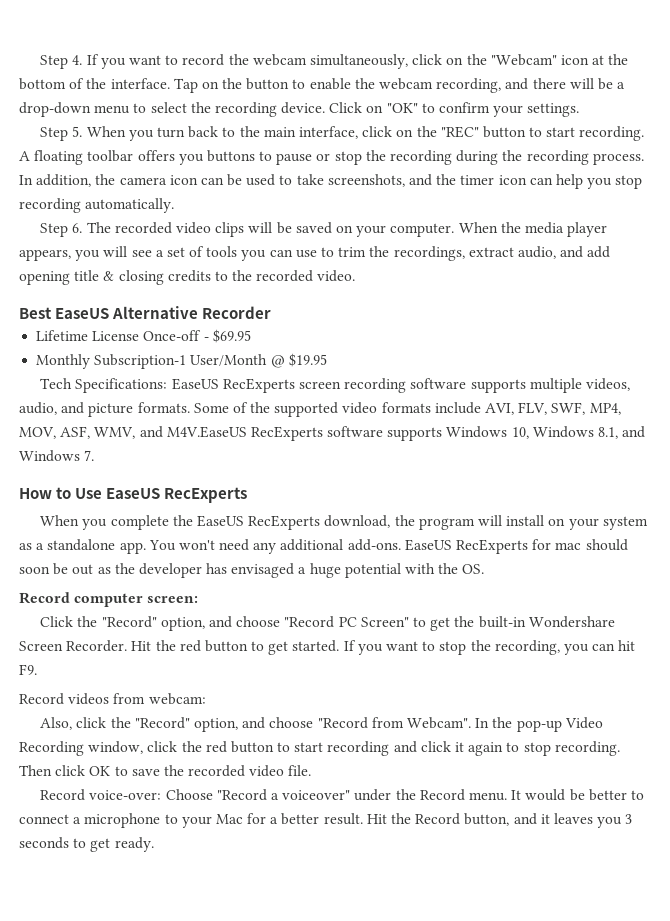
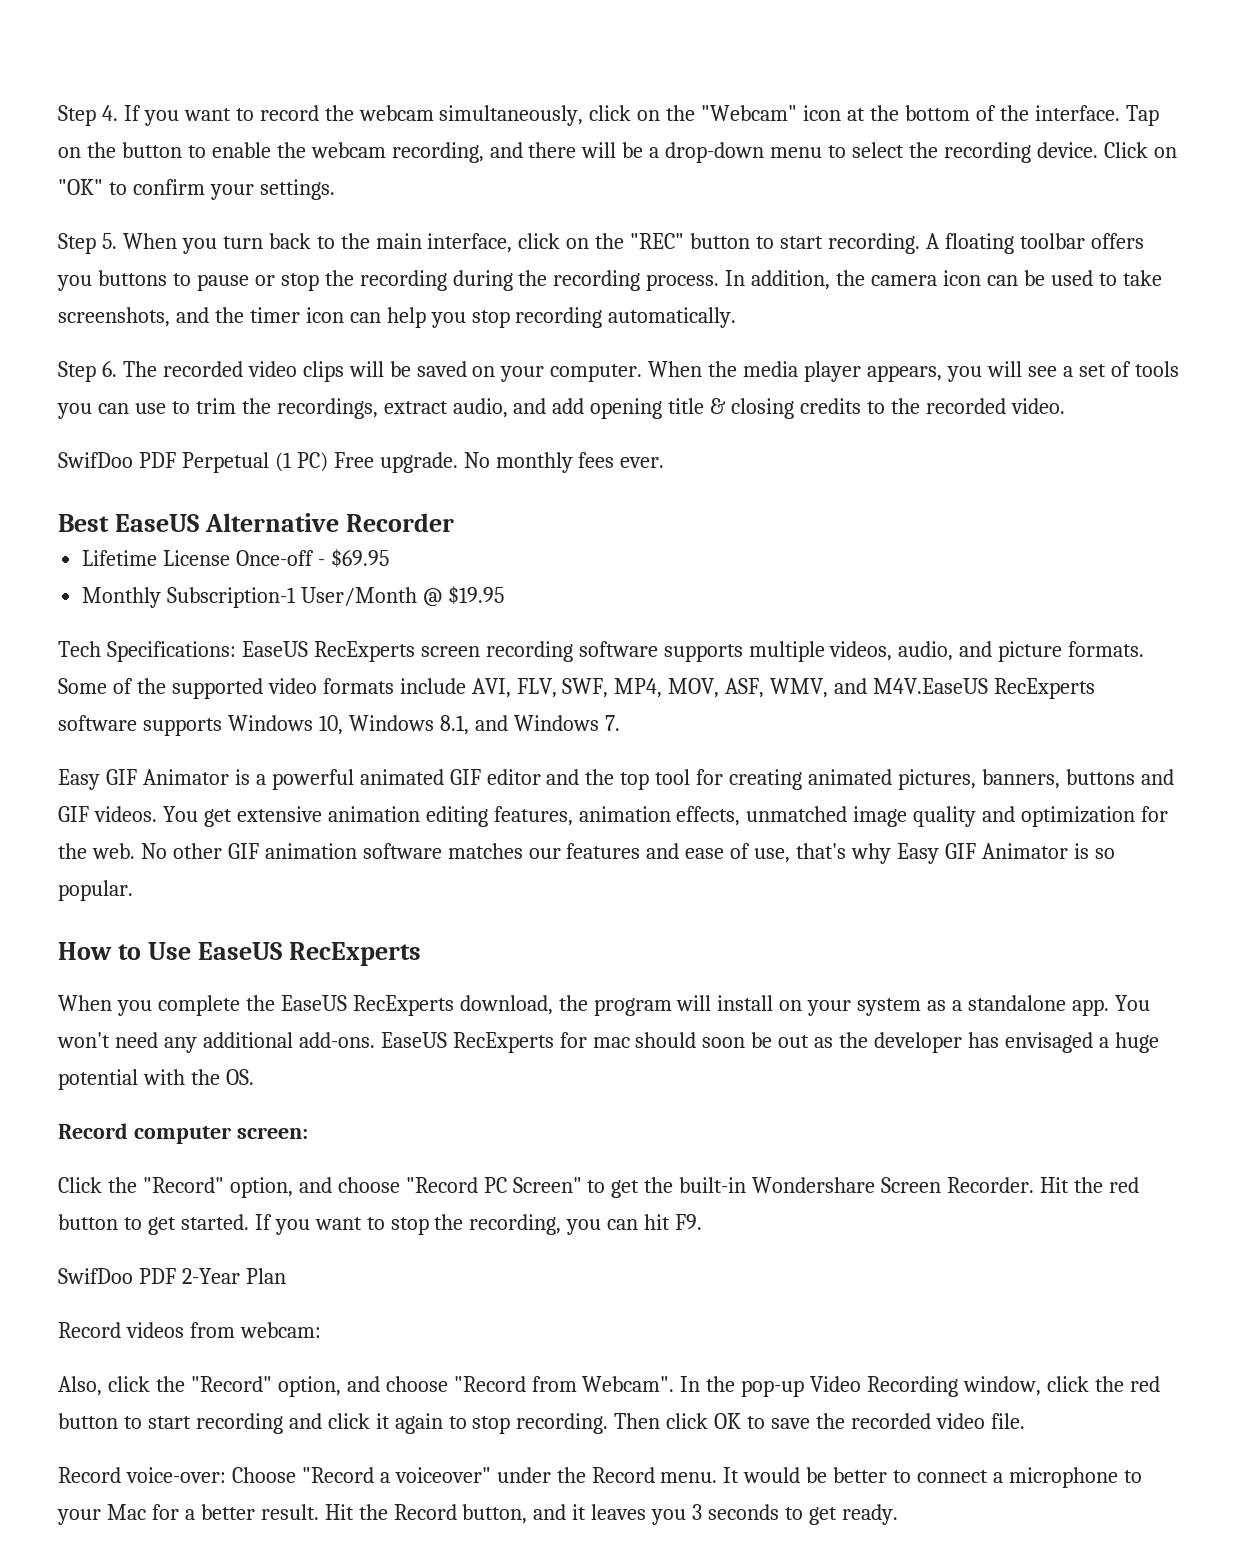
+ SwifDoo PDF Perpetual (1 PC) Free upgrade. No monthly fees ever.
+ Easy GIF Animator is a powerful animated GIF editor and the top tool for creating animated pictures, banners, buttons and GIF videos. You get extensive animation editing features, animation effects, unmatched image quality and optimization for the web. No other GIF animation software matches our features and ease of use, that's why Easy GIF Animator is so popular.
+ SwifDoo PDF 2-Year Plan

